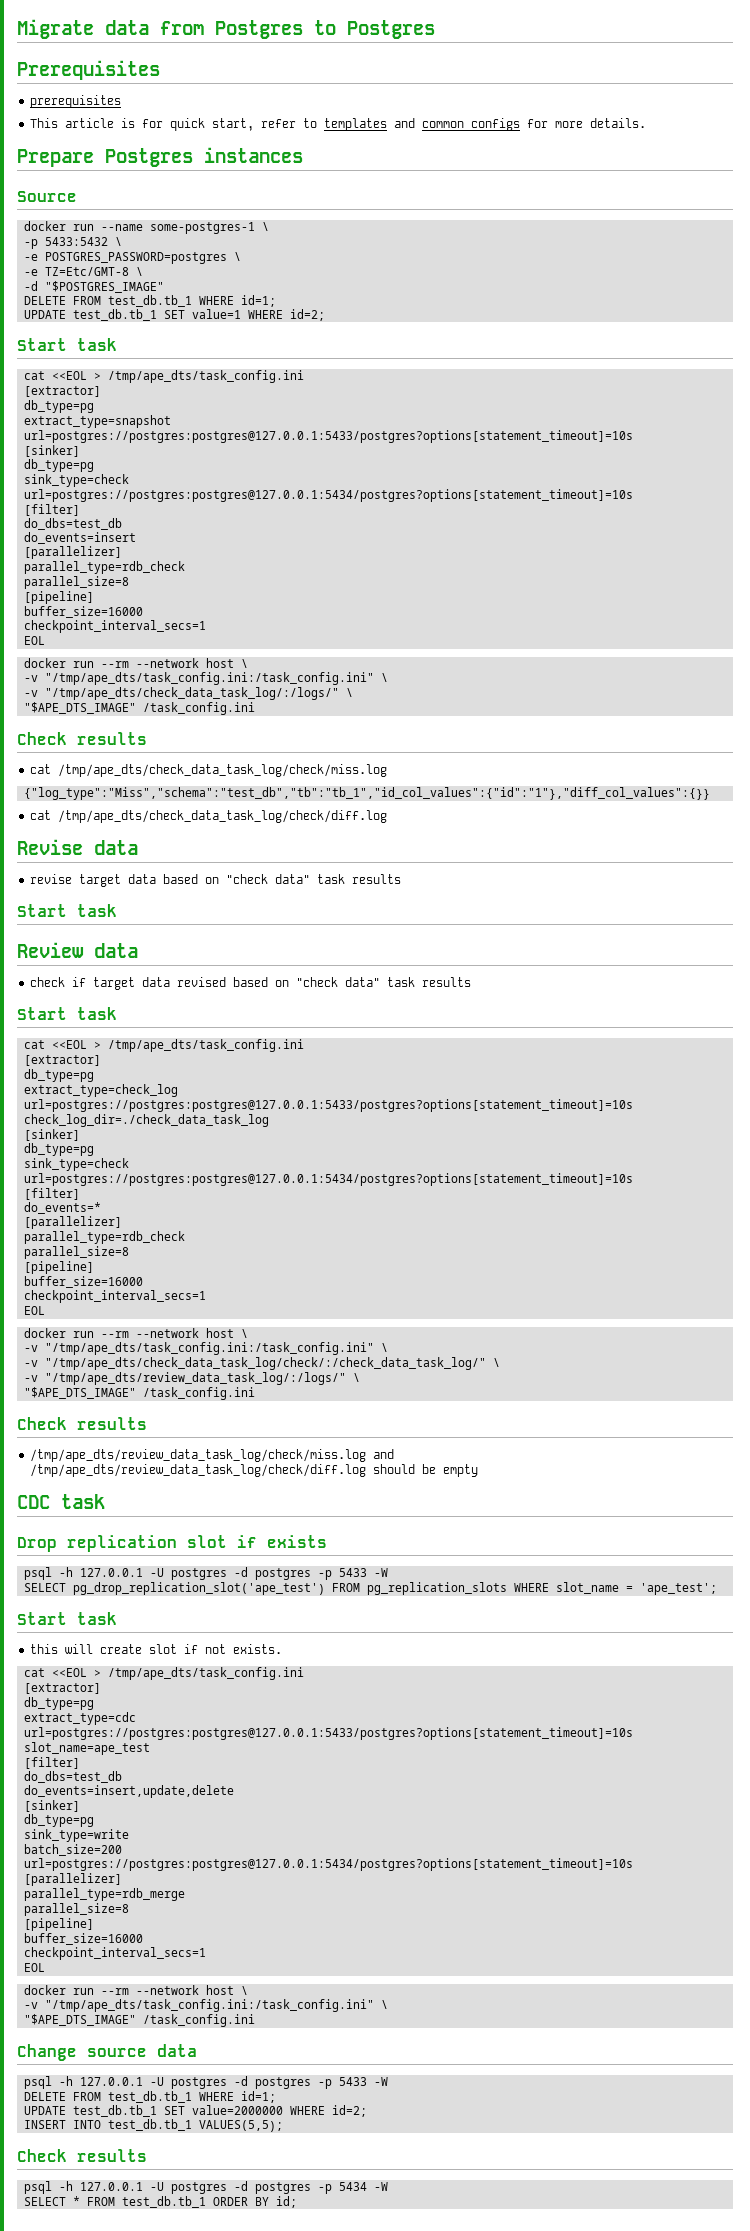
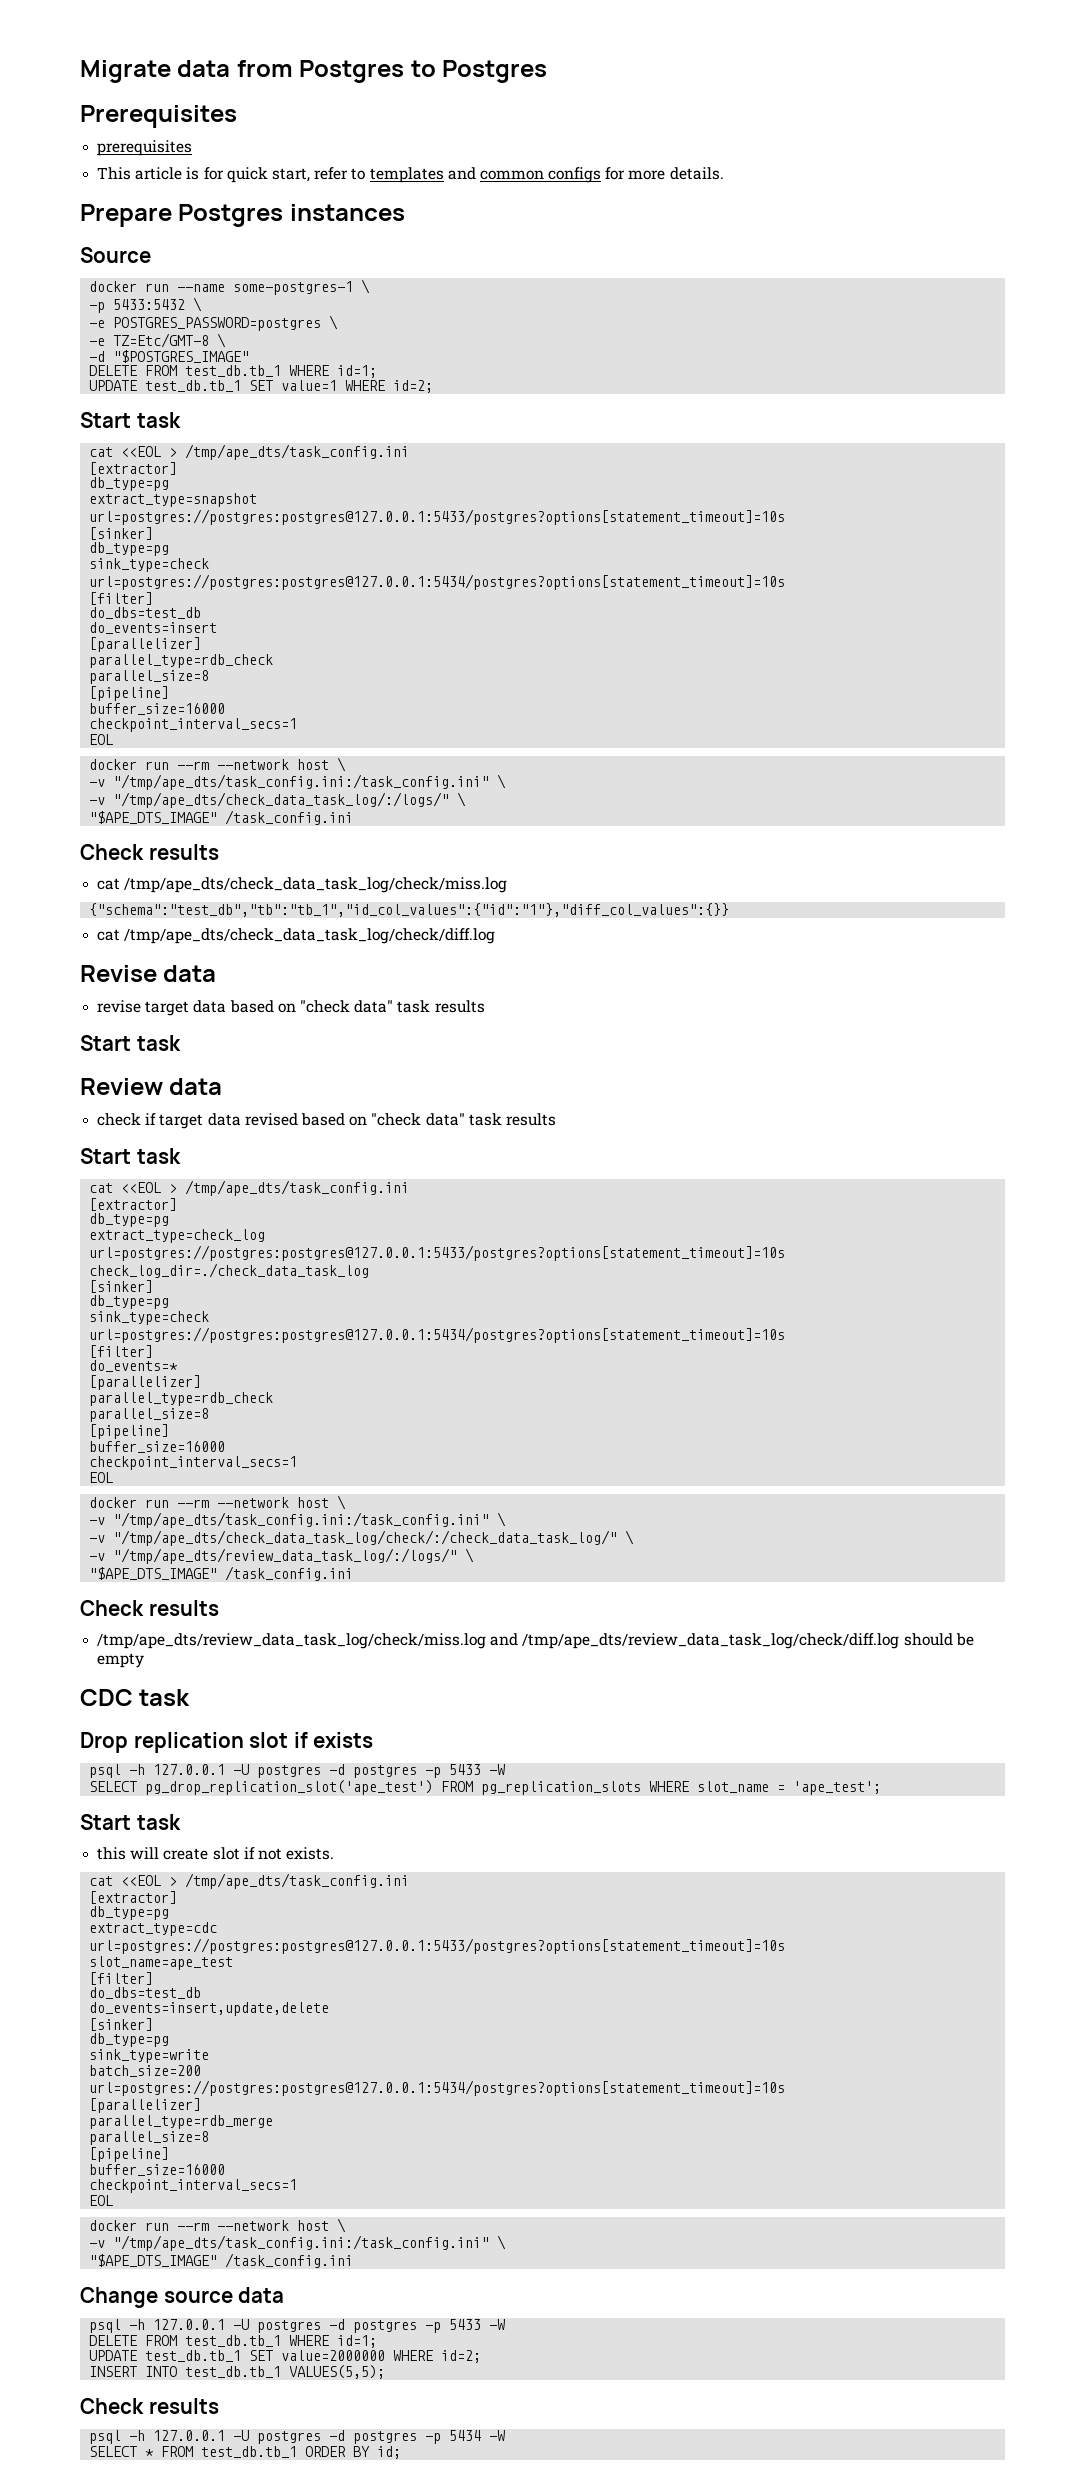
- {"log_type":"Miss","schema":"test_db","tb":"tb_1","id_col_values":{"id":"1"},"diff_col_values":{}}
+ {"schema":"test_db","tb":"tb_1","id_col_values":{"id":"1"},"diff_col_values":{}}

